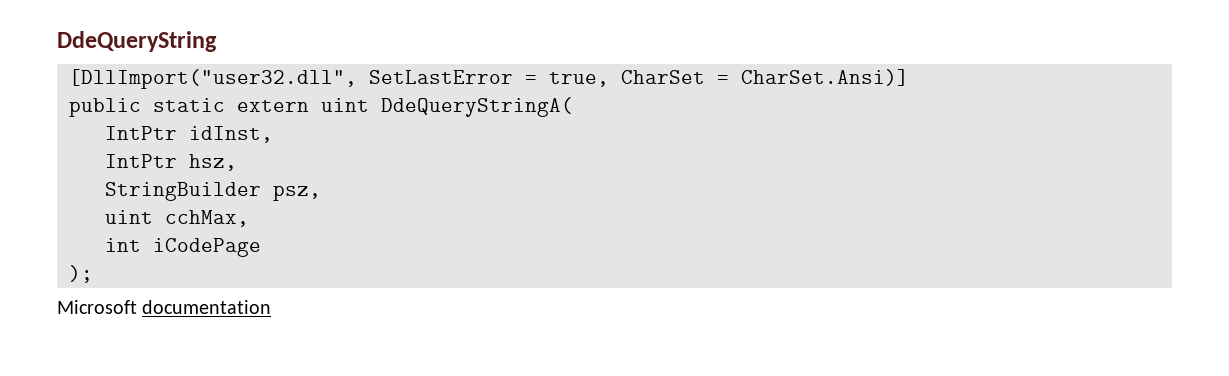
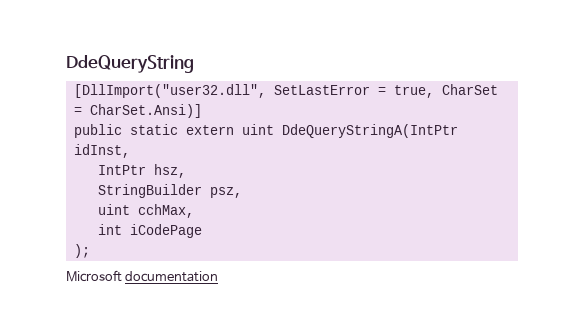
- public static extern uint DdeQueryStringA(
- IntPtr idInst,
+ public static extern uint DdeQueryStringA(IntPtr idInst,

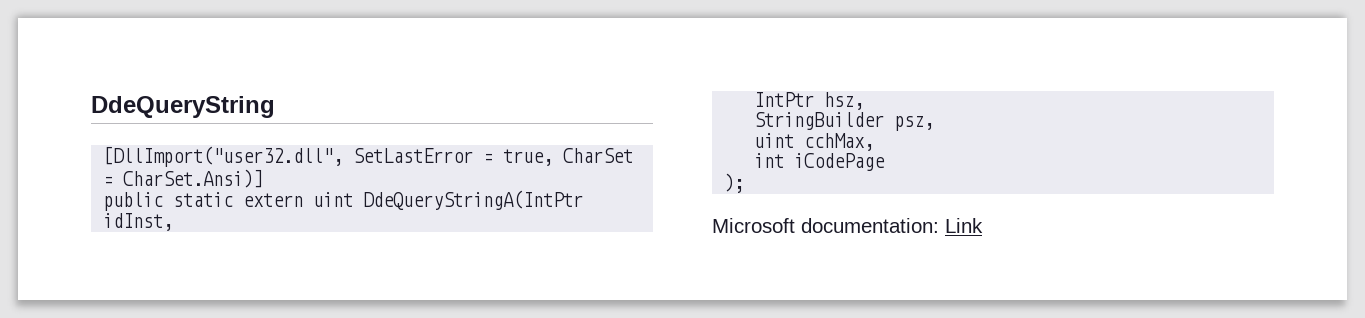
- Microsoft documentation
+ Microsoft documentation: Link

